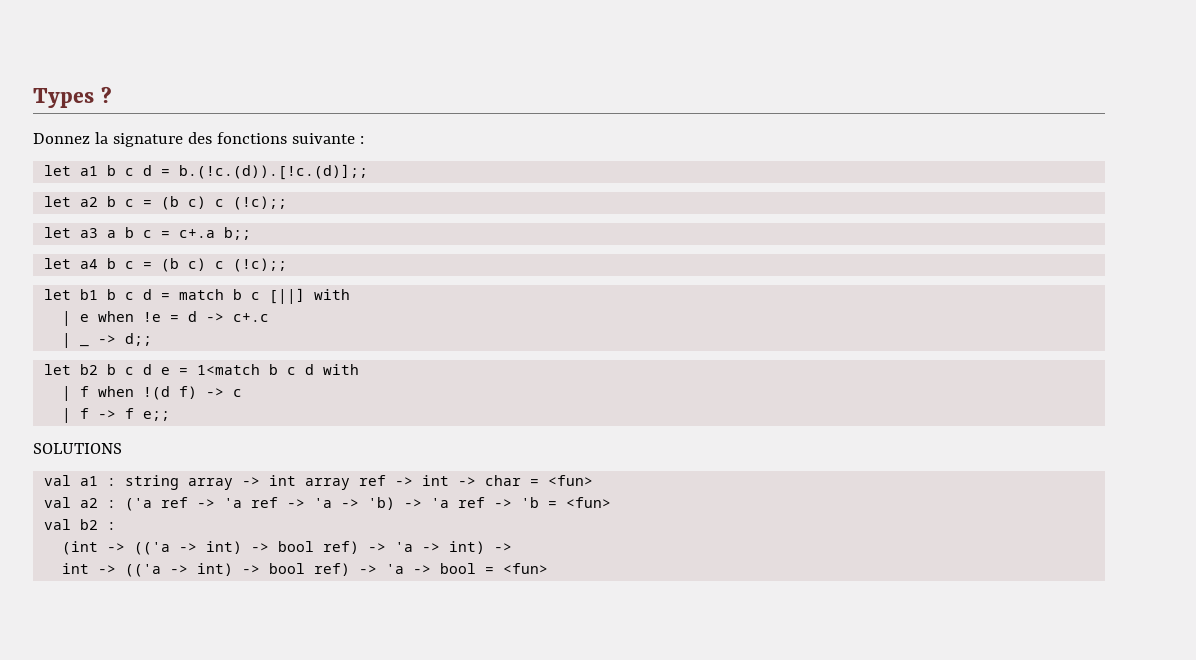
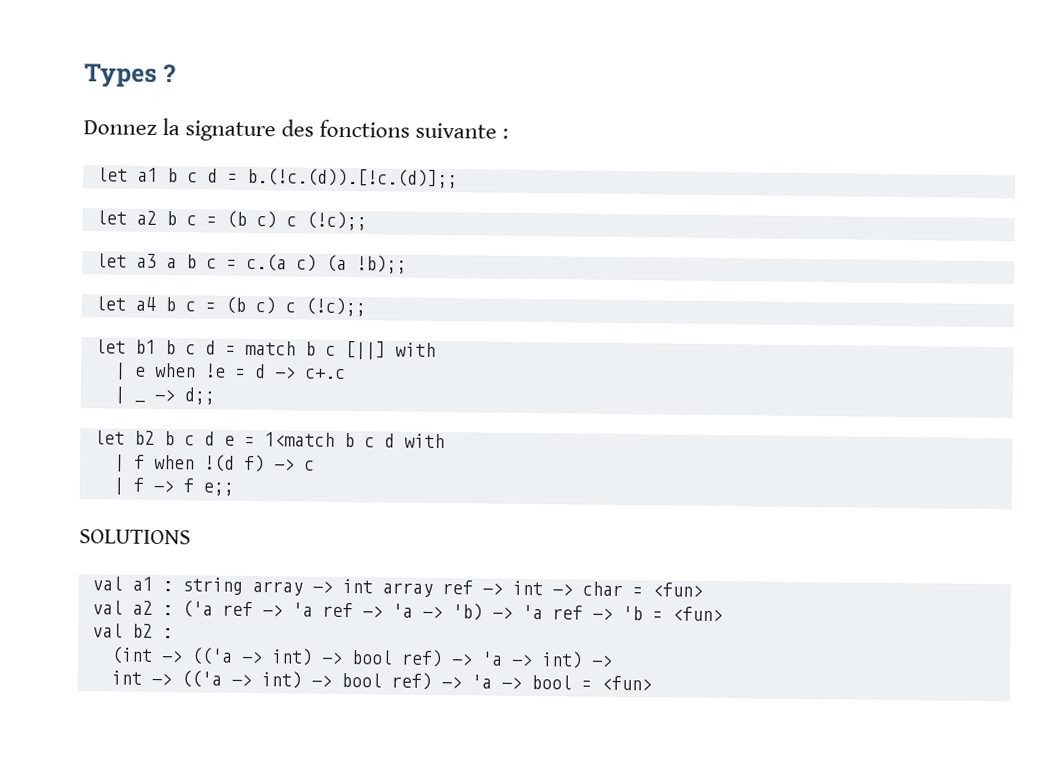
- let a3 a b c = c+.a b;;
+ let a3 a b c = c.(a c) (a !b);;

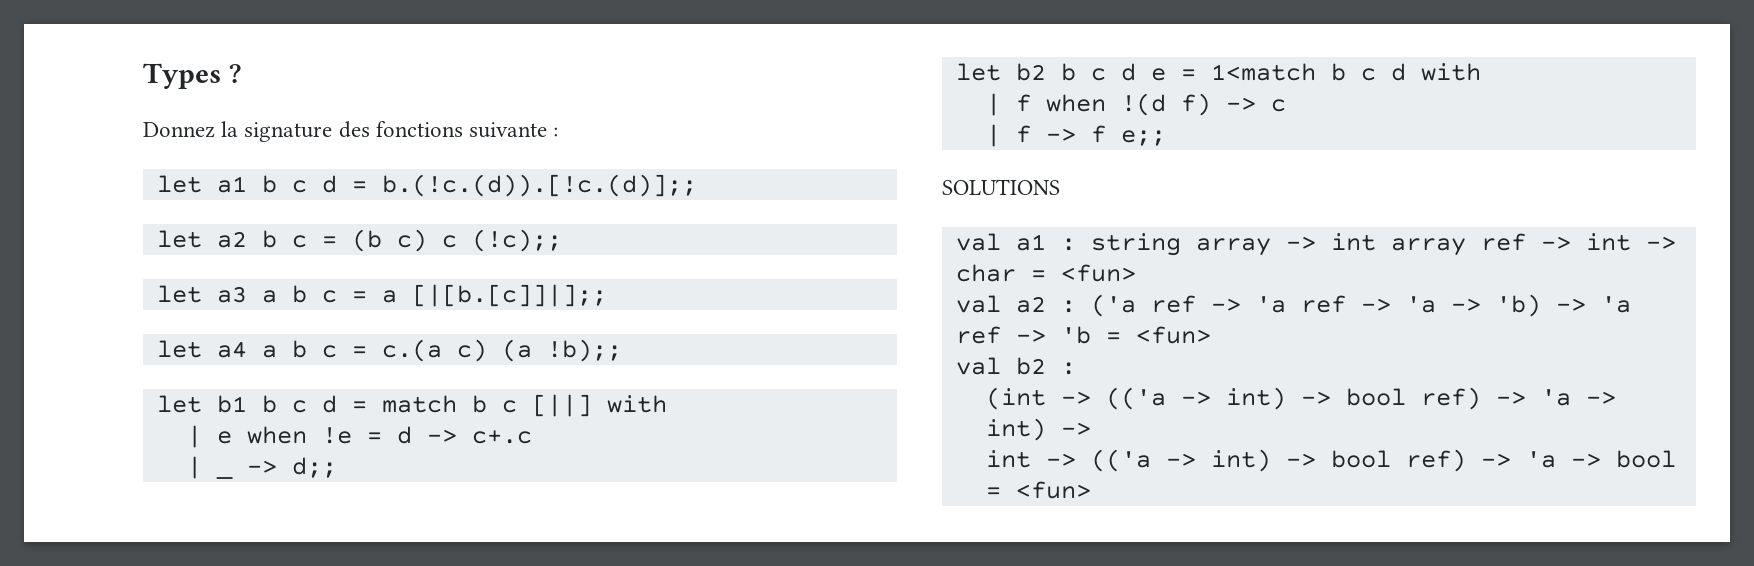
- let a3 a b c = c.(a c) (a !b);;
- let a4 b c = (b c) c (!c);;
+ let a3 a b c = a [|[b.[c]]|];;
+ let a4 a b c = c.(a c) (a !b);;

